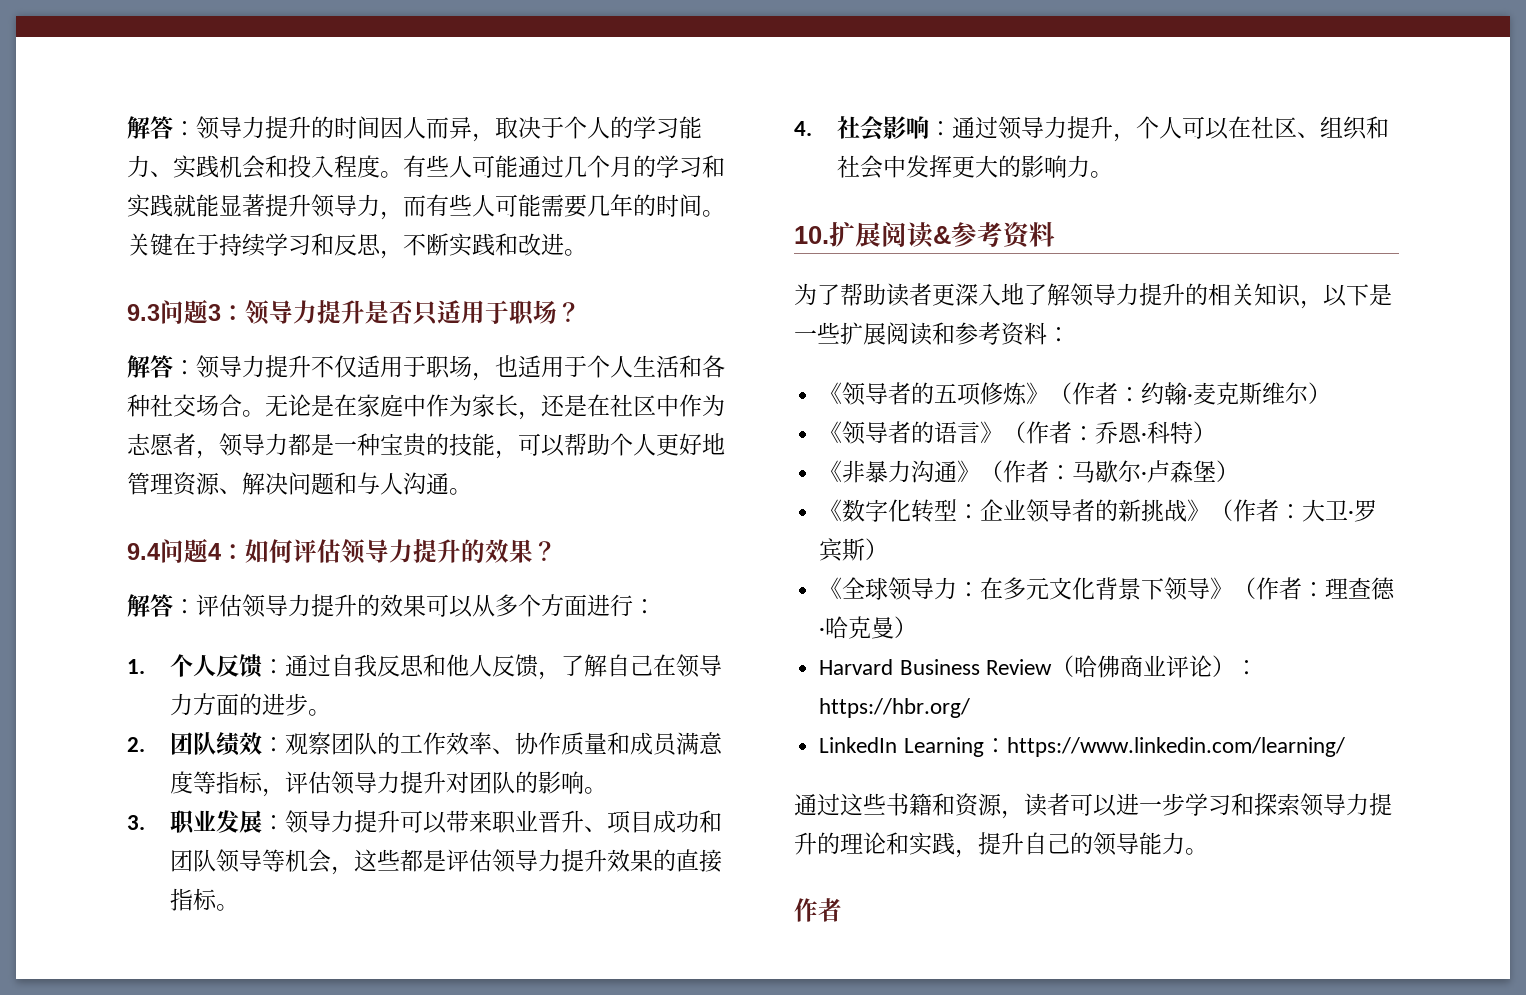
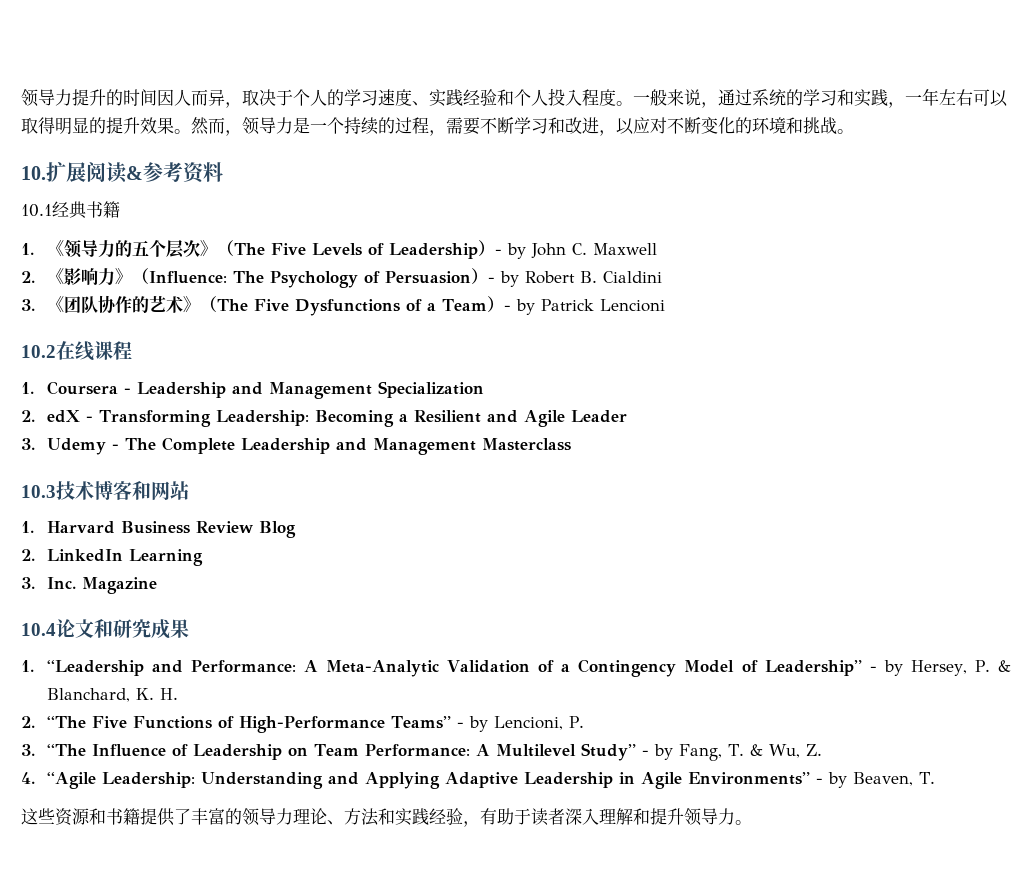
- 解答：领导力提升的时间因人而异，取决于个人的学习能力、实践机会和投入程度。有些人可能通过几个月的学习和实践就能显著提升领导力，而有些人可能需要几年的时间。关键在于持续学习和反思，不断实践和改进。
- 9.3问题3：领导力提升是否只适用于职场？
- 解答：领导力提升不仅适用于职场，也适用于个人生活和各种社交场合。无论是在家庭中作为家长，还是在社区中作为志愿者，领导力都是一种宝贵的技能，可以帮助个人更好地管理资源、解决问题和与人沟通。
- 9.4问题4：如何评估领导力提升的效果？
- 解答：评估领导力提升的效果可以从多个方面进行：
- 1.个人反馈：通过自我反思和他人反馈，了解自己在领导力方面的进步。
- 2.团队绩效：观察团队的工作效率、协作质量和成员满意度等指标，评估领导力提升对团队的影响。
- 3.职业发展：领导力提升可以带来职业晋升、项目成功和团队领导等机会，这些都是评估领导力提升效果的直接指标。
- 4.社会影响：通过领导力提升，个人可以在社区、组织和社会中发挥更大的影响力。
+ 领导力提升的时间因人而异，取决于个人的学习速度、实践经验和个人投入程度。一般来说，通过系统的学习和实践，一年左右可以取得明显的提升效果。然而，领导力是一个持续的过程，需要不断学习和改进，以应对不断变化的环境和挑战。
- 为了帮助读者更深入地了解领导力提升的相关知识，以下是一些扩展阅读和参考资料：
- 《领导者的五项修炼》（作者：约翰·麦克斯维尔）
- 《领导者的语言》（作者：乔恩·科特）
- 《非暴力沟通》（作者：马歇尔·卢森堡）
- 《数字化转型：企业领导者的新挑战》（作者：大卫·罗宾斯）
- 《全球领导力：在多元文化背景下领导》（作者：理查德·哈克曼）
- Harvard Business Review（哈佛商业评论）：https://hbr.org/
- LinkedIn Learning：https://www.linkedin.com/learning/
- 通过这些书籍和资源，读者可以进一步学习和探索领导力提升的理论和实践，提升自己的领导能力。
- 作者
+ 10.1经典书籍
+ 1.《领导力的五个层次》（The Five Levels of Leadership）- by John C. Maxwell
+ 2.《影响力》（Influence: The Psychology of Persuasion）- by Robert B. Cialdini
+ 3.《团队协作的艺术》（The Five Dysfunctions of a Team）- by Patrick Lencioni
+ 10.2在线课程
+ 1. Coursera - Leadership and Management Specialization
+ 2. edX - Transforming Leadership: Becoming a Resilient and Agile Leader
+ 3. Udemy - The Complete Leadership and Management Masterclass
+ 10.3技术博客和网站
+ 1. Harvard Business Review Blog
+ 2. LinkedIn Learning
+ 3. Inc. Magazine
+ 10.4论文和研究成果
+ 1. “Leadership and Performance: A Meta-Analytic Validation of a Contingency Model of Leadership” - by Hersey, P. & Blanchard, K. H.
+ 2. “The Five Functions of High-Performance Teams” - by Lencioni, P.
+ 3. “The Influence of Leadership on Team Performance: A Multilevel Study” - by Fang, T. & Wu, Z.
+ 4. “Agile Leadership: Understanding and Applying Adaptive Leadership in Agile Environments” - by Beaven, T.
+ 这些资源和书籍提供了丰富的领导力理论、方法和实践经验，有助于读者深入理解和提升领导力。

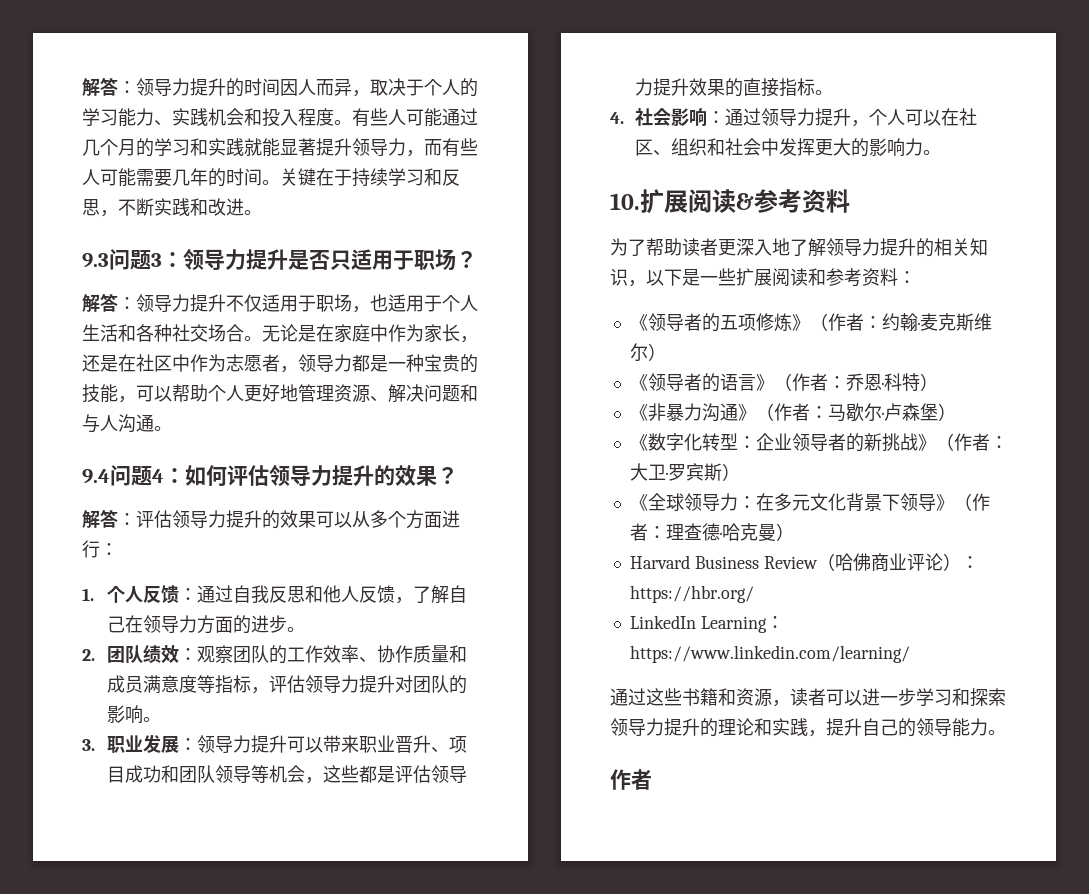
- 领导力提升的时间因人而异，取决于个人的学习速度、实践经验和个人投入程度。一般来说，通过系统的学习和实践，一年左右可以取得明显的提升效果。然而，领导力是一个持续的过程，需要不断学习和改进，以应对不断变化的环境和挑战。
+ 解答：领导力提升的时间因人而异，取决于个人的学习能力、实践机会和投入程度。有些人可能通过几个月的学习和实践就能显著提升领导力，而有些人可能需要几年的时间。关键在于持续学习和反思，不断实践和改进。
+ 9.3问题3：领导力提升是否只适用于职场？
+ 解答：领导力提升不仅适用于职场，也适用于个人生活和各种社交场合。无论是在家庭中作为家长，还是在社区中作为志愿者，领导力都是一种宝贵的技能，可以帮助个人更好地管理资源、解决问题和与人沟通。
+ 9.4问题4：如何评估领导力提升的效果？
+ 解答：评估领导力提升的效果可以从多个方面进行：
+ 1.个人反馈：通过自我反思和他人反馈，了解自己在领导力方面的进步。
+ 2.团队绩效：观察团队的工作效率、协作质量和成员满意度等指标，评估领导力提升对团队的影响。
+ 3.职业发展：领导力提升可以带来职业晋升、项目成功和团队领导等机会，这些都是评估领导力提升效果的直接指标。
+ 4.社会影响：通过领导力提升，个人可以在社区、组织和社会中发挥更大的影响力。
- 10.1经典书籍
- 1.《领导力的五个层次》（The Five Levels of Leadership）- by John C. Maxwell
- 2.《影响力》（Influence: The Psychology of Persuasion）- by Robert B. Cialdini
- 3.《团队协作的艺术》（The Five Dysfunctions of a Team）- by Patrick Lencioni
- 10.2在线课程
- 1. Coursera - Leadership and Management Specialization
- 2. edX - Transforming Leadership: Becoming a Resilient and Agile Leader
- 3. Udemy - The Complete Leadership and Management Masterclass
- 10.3技术博客和网站
- 1. Harvard Business Review Blog
- 2. LinkedIn Learning
- 3. Inc. Magazine
- 10.4论文和研究成果
- 1. “Leadership and Performance: A Meta-Analytic Validation of a Contingency Model of Leadership” - by Hersey, P. & Blanchard, K. H.
- 2. “The Five Functions of High-Performance Teams” - by Lencioni, P.
- 3. “The Influence of Leadership on Team Performance: A Multilevel Study” - by Fang, T. & Wu, Z.
- 4. “Agile Leadership: Understanding and Applying Adaptive Leadership in Agile Environments” - by Beaven, T.
- 这些资源和书籍提供了丰富的领导力理论、方法和实践经验，有助于读者深入理解和提升领导力。
+ 为了帮助读者更深入地了解领导力提升的相关知识，以下是一些扩展阅读和参考资料：
+ 《领导者的五项修炼》（作者：约翰·麦克斯维尔）
+ 《领导者的语言》（作者：乔恩·科特）
+ 《非暴力沟通》（作者：马歇尔·卢森堡）
+ 《数字化转型：企业领导者的新挑战》（作者：大卫·罗宾斯）
+ 《全球领导力：在多元文化背景下领导》（作者：理查德·哈克曼）
+ Harvard Business Review（哈佛商业评论）：https://hbr.org/
+ LinkedIn Learning：https://www.linkedin.com/learning/
+ 通过这些书籍和资源，读者可以进一步学习和探索领导力提升的理论和实践，提升自己的领导能力。
+ 作者

